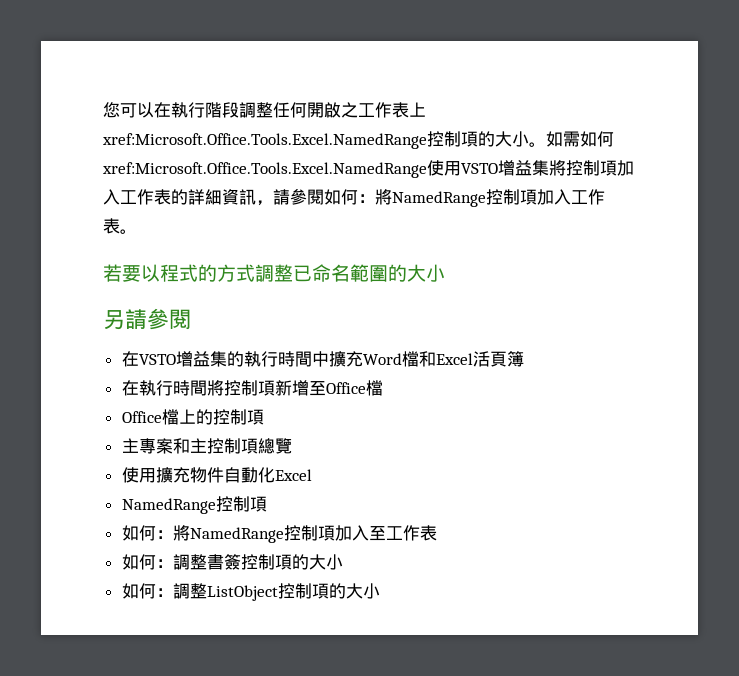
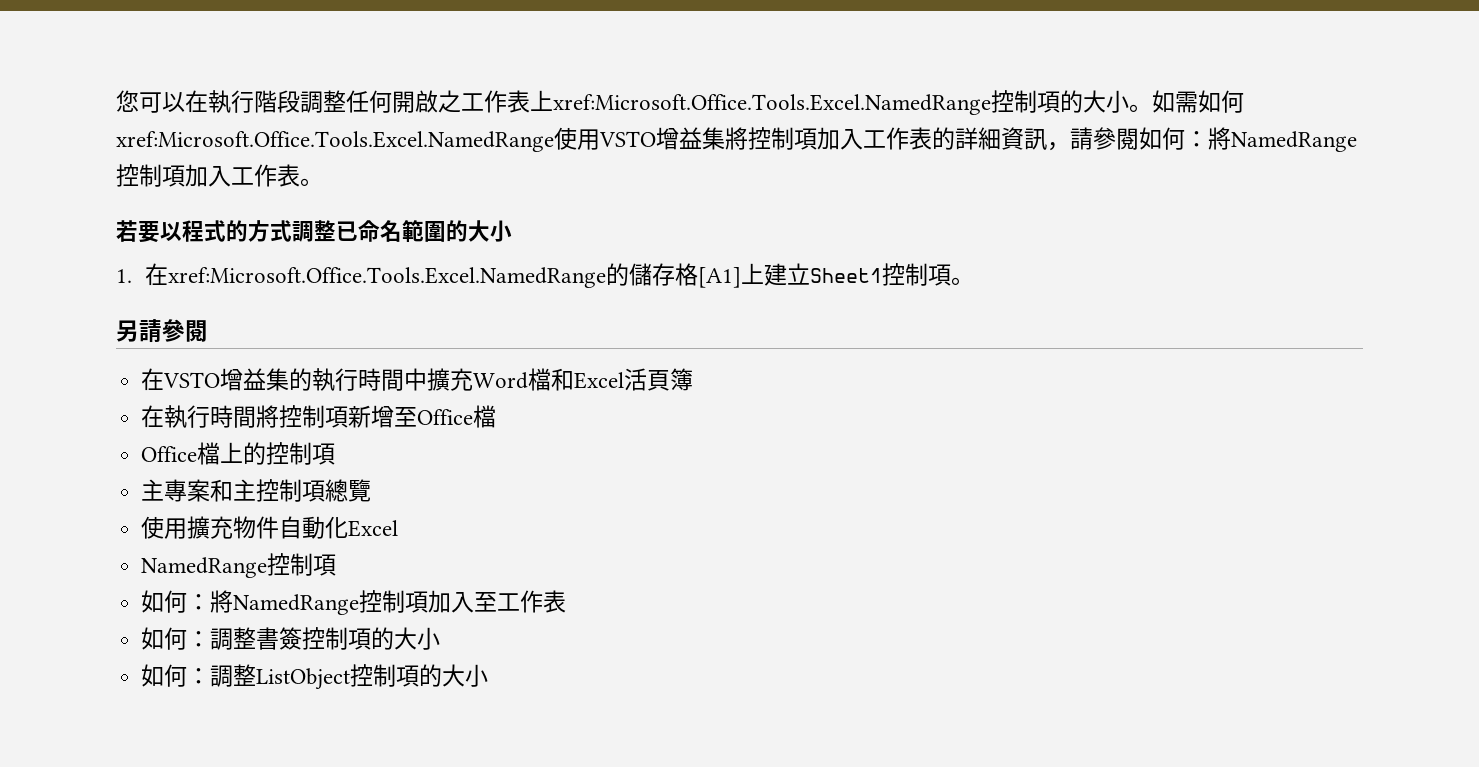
+ 1.在xref:Microsoft.Office.Tools.Excel.NamedRange的儲存格[A1]上建立Sheet1控制項。

